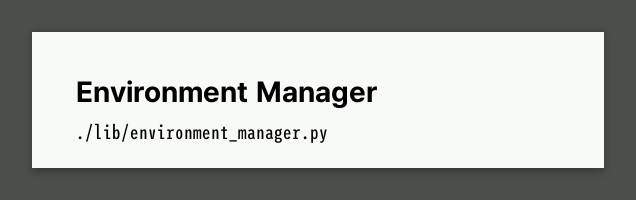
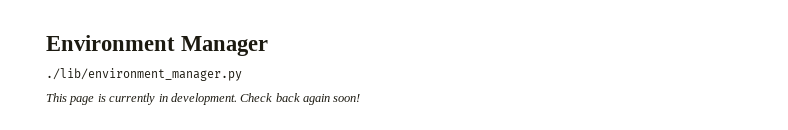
+ This page is currently in development. Check back again soon!

